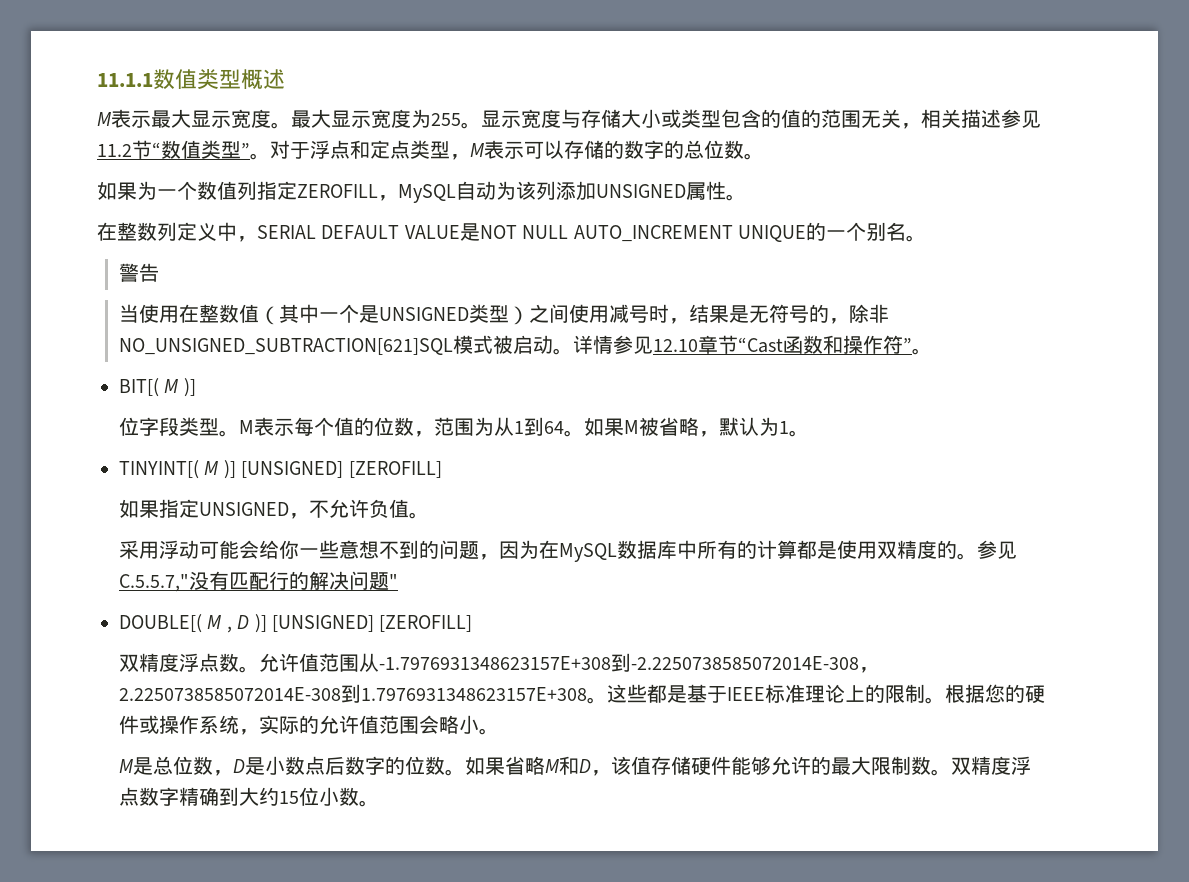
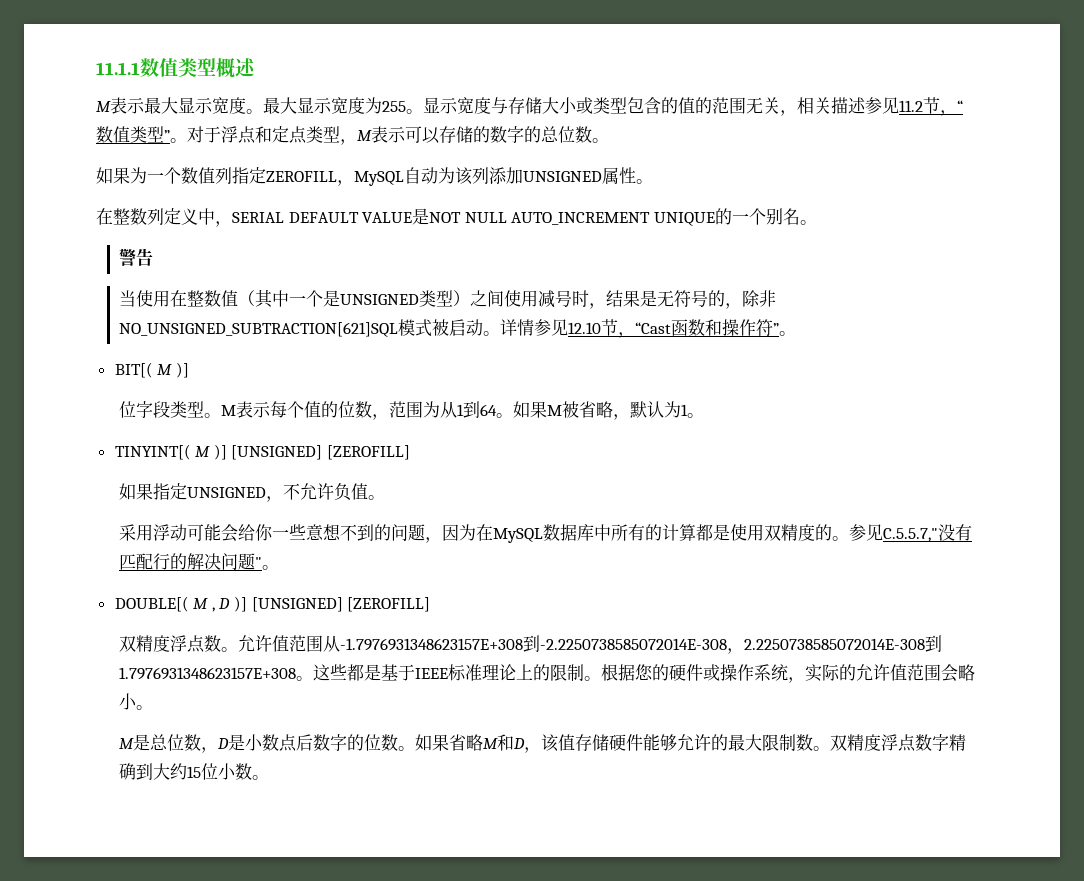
- 显示宽度与存储大小或类型包含的值的范围无关，相关描述参见11.2节“数值类型”。
+ 显示宽度与存储大小或类型包含的值的范围无关，相关描述参见11.2节，“数值类型”。
- 详情参见12.10章节“Cast函数和操作符”。
+ 详情参见12.10节，“Cast函数和操作符”。
- 参见C.5.5.7,"没有匹配行的解决问题"
+ 参见C.5.5.7,"没有匹配行的解决问题"。

